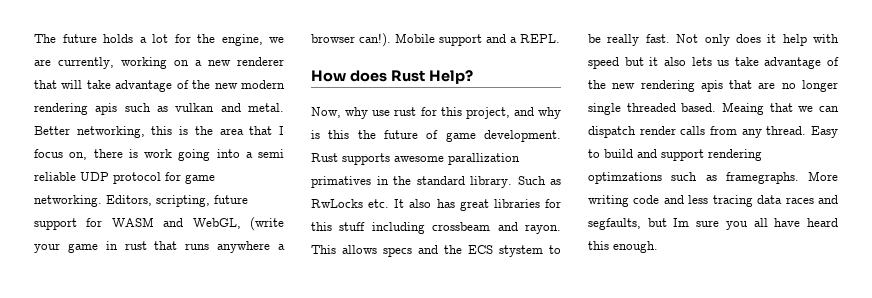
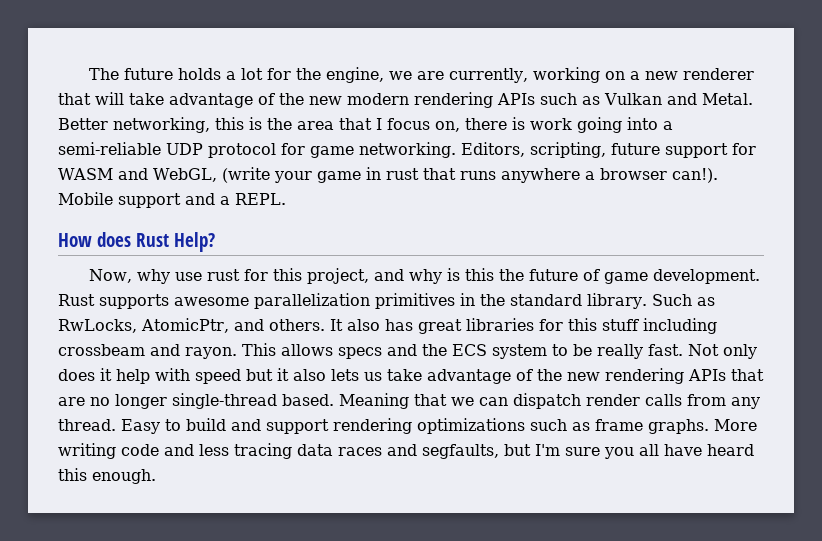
- The future holds a lot for the engine, we are currently, working on a new renderer that will take advantage of the new modern rendering apis such as vulkan and metal.
+ The future holds a lot for the engine, we are currently, working on a new renderer that will take advantage of the new modern rendering APIs such as Vulkan and Metal.
- Better networking, this is the area that I focus on, there is work going into a semi reliable UDP protocol for game networking.
+ Better networking, this is the area that I focus on, there is work going into a semi-reliable UDP protocol for game networking.
- Rust supports awesome parallization primatives in the standard library.
+ Rust supports awesome parallelization primitives in the standard library.
- Such as RwLocks etc. It also has great libraries for this stuff including crossbeam and rayon.
+ Such as RwLocks, AtomicPtr, and others. It also has great libraries for this stuff including crossbeam and rayon.
- This allows specs and the ECS stystem to be really fast.
+ This allows specs and the ECS system to be really fast.
- Not only does it help with speed but it also lets us take advantage of the new rendering apis that are no longer single threaded based. Meaing that we can dispatch render calls from any thread.
+ Not only does it help with speed but it also lets us take advantage of the new rendering APIs that are no longer single-thread based. Meaning that we can dispatch render calls from any thread.
- Easy to build and support rendering optimzations such as framegraphs.
+ Easy to build and support rendering optimizations such as frame graphs.
- More writing code and less tracing data races and segfaults, but Im sure you all have heard this enough.
+ More writing code and less tracing data races and segfaults, but I'm sure you all have heard this enough.

